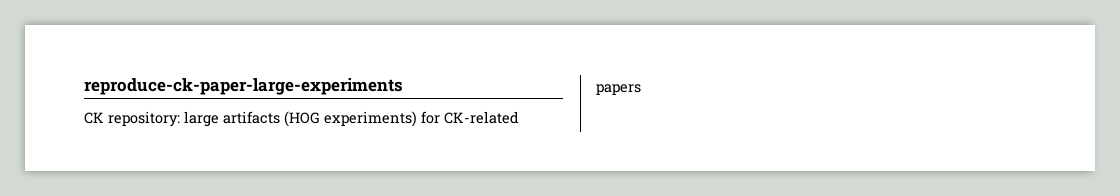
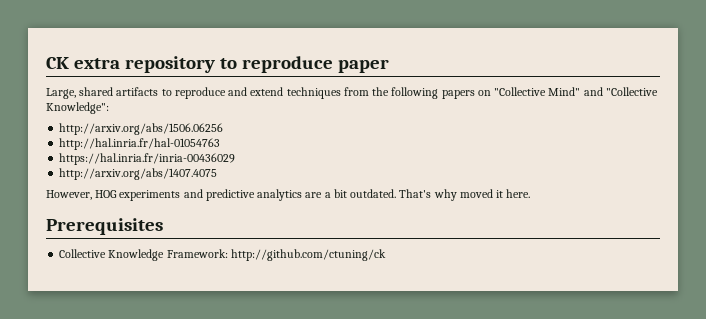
- reproduce-ck-paper-large-experiments
- CK repository: large artifacts (HOG experiments) for CK-related papers
+ CK extra repository to reproduce paper
+ Large, shared artifacts to reproduce and extend techniques from the following papers on "Collective Mind" and "Collective Knowledge":
+ http://arxiv.org/abs/1506.06256
+ http://hal.inria.fr/hal-01054763
+ https://hal.inria.fr/inria-00436029
+ http://arxiv.org/abs/1407.4075
+ However, HOG experiments and predictive analytics are a bit outdated. That's why moved it here.
+ Prerequisites
+ Collective Knowledge Framework: http://github.com/ctuning/ck

